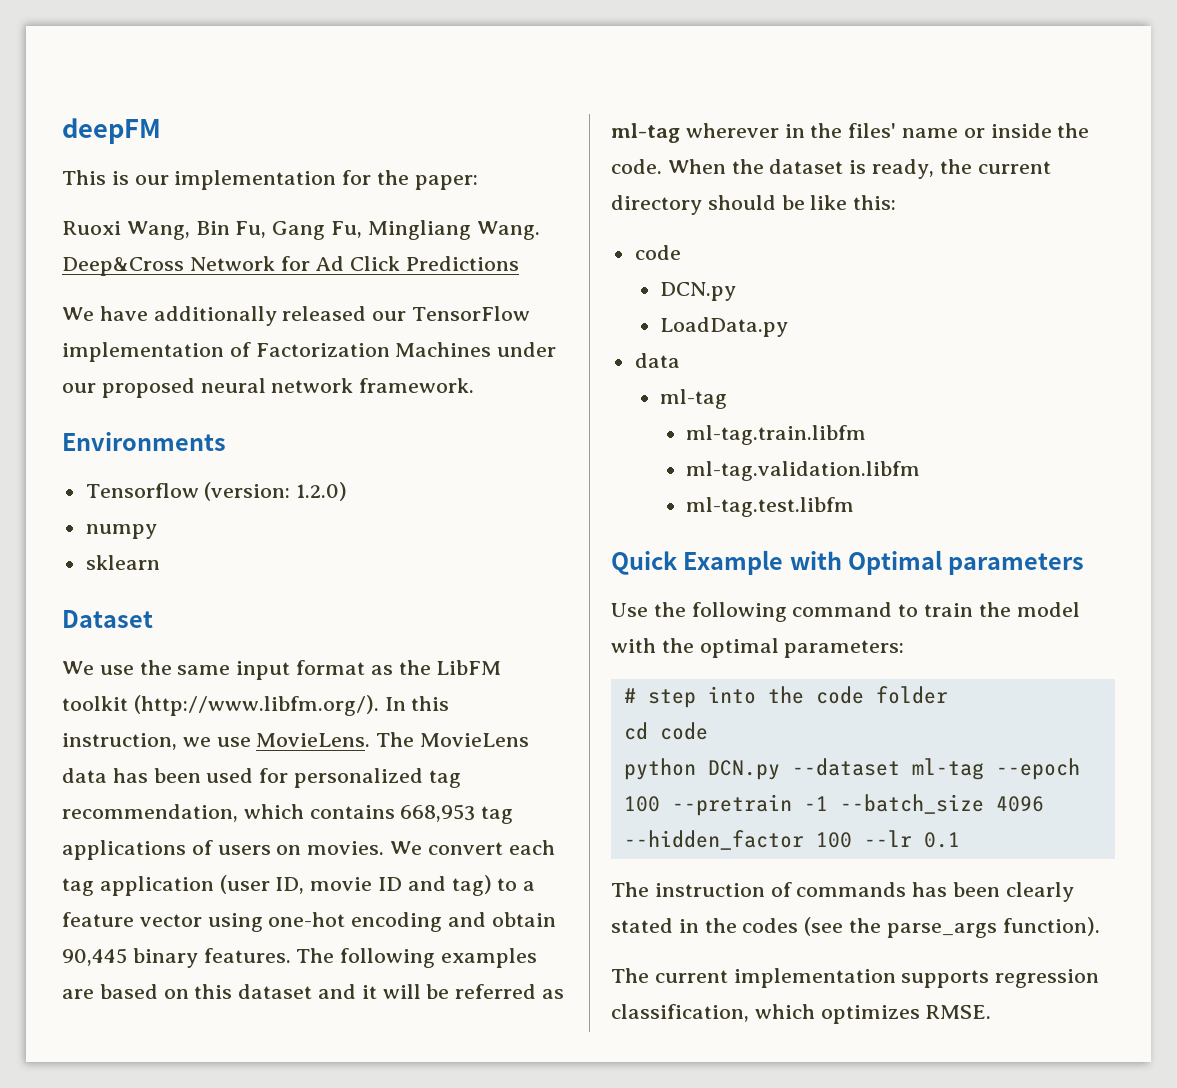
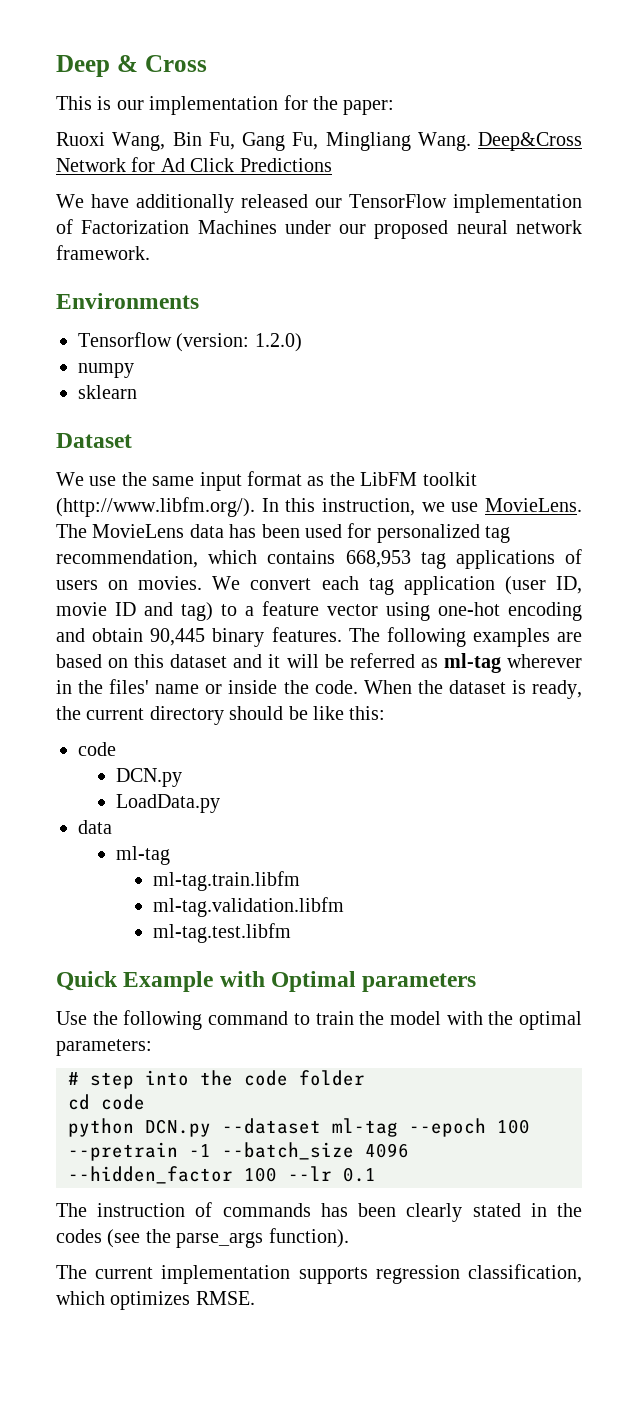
- deepFM
+ Deep & Cross

